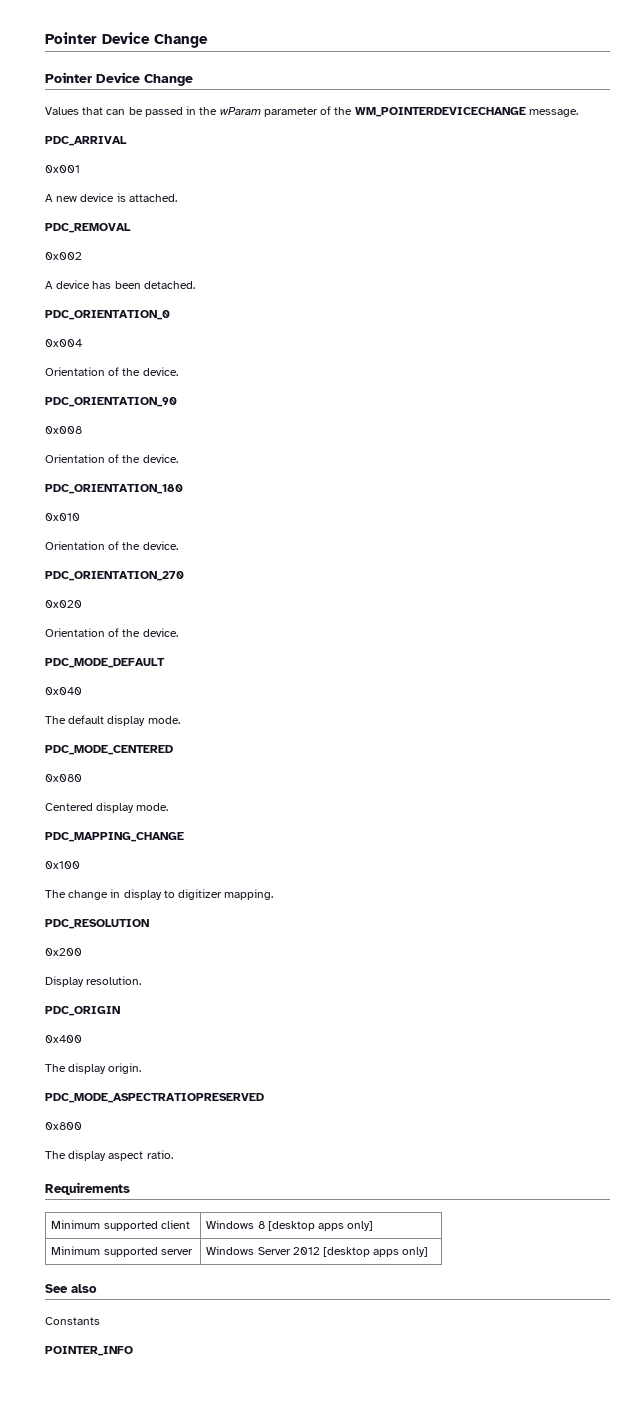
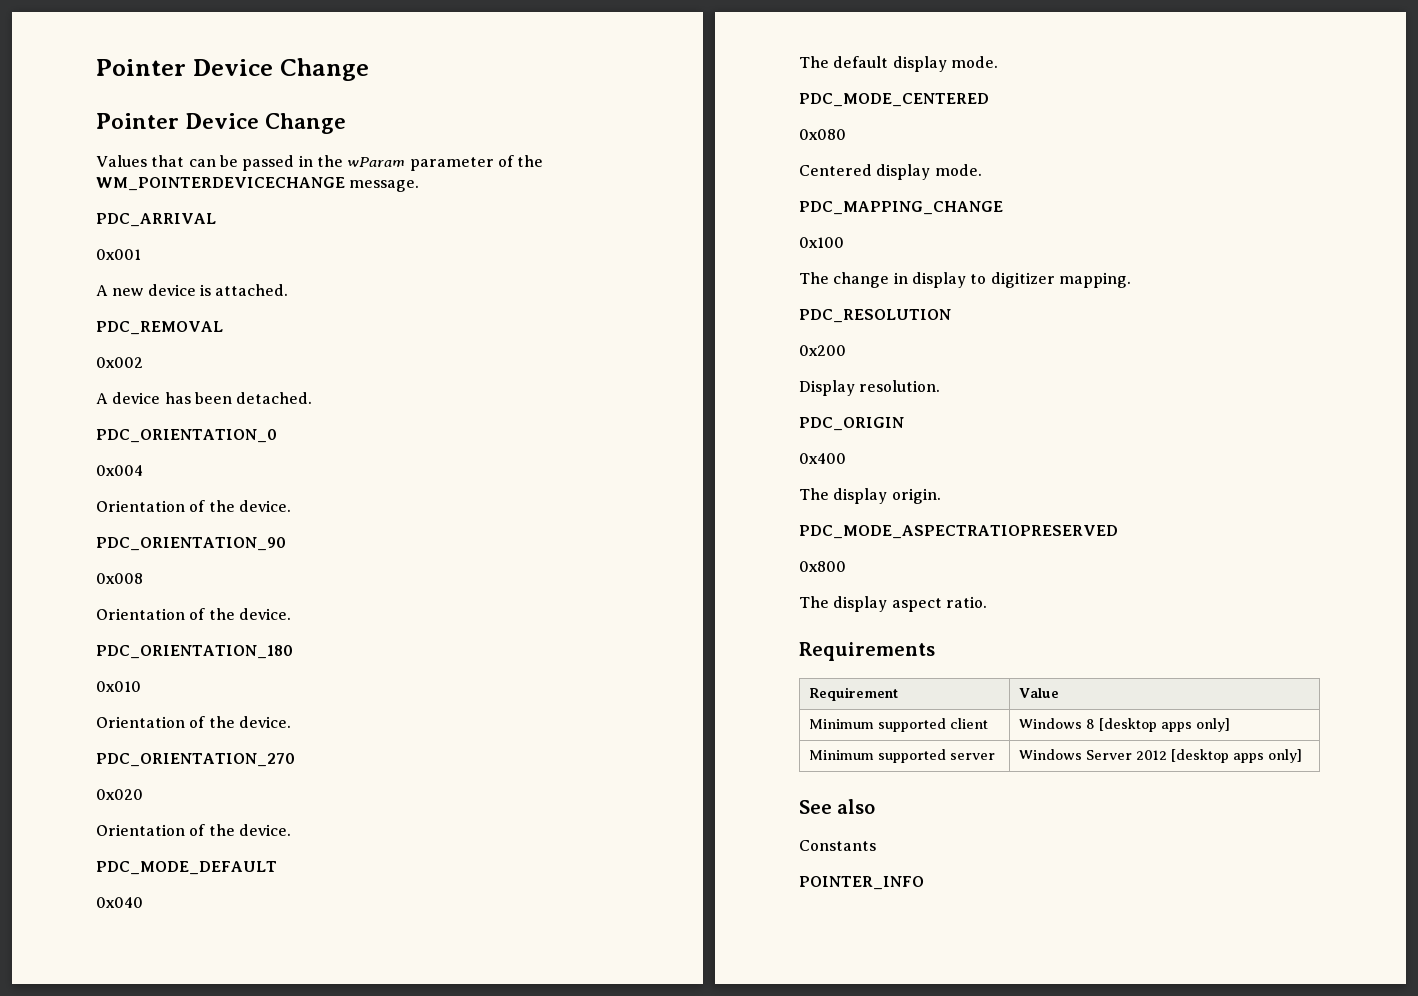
+ Requirement | Value

